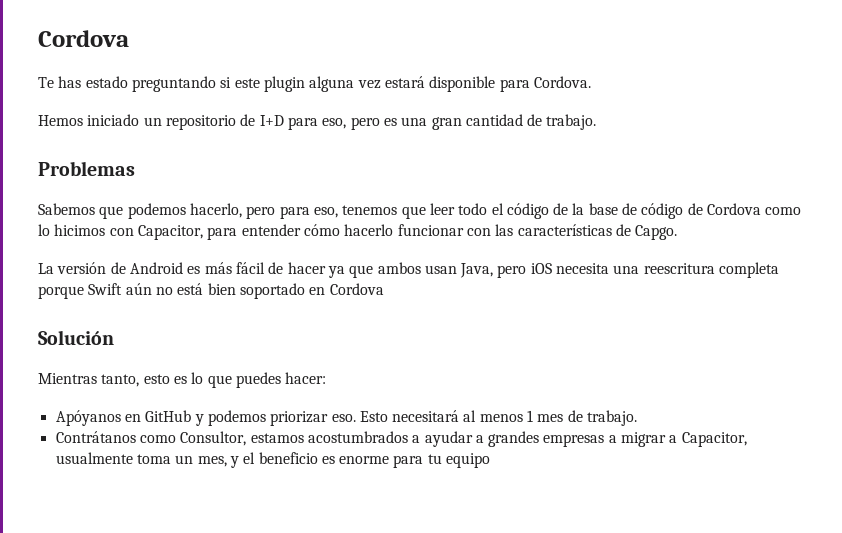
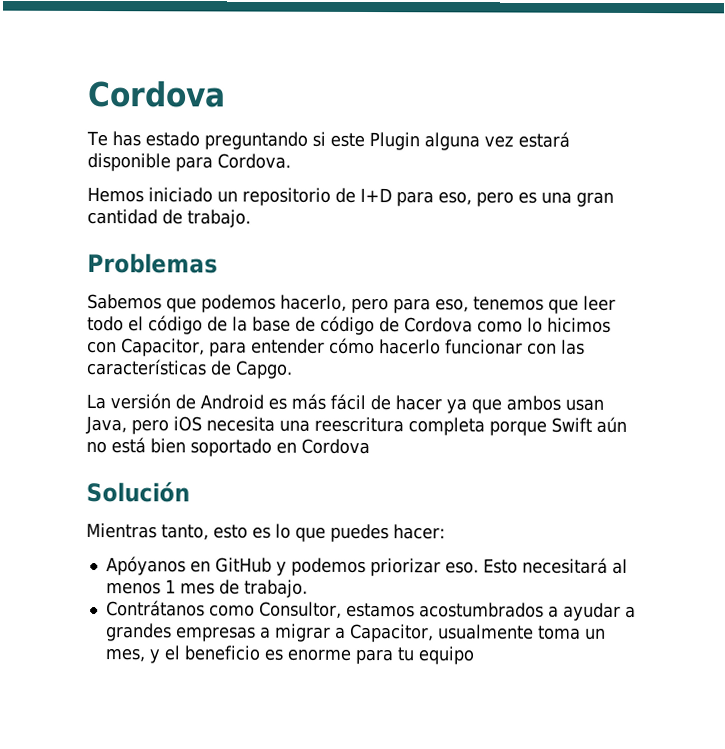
- Te has estado preguntando si este plugin alguna vez estará disponible para Cordova.
+ Te has estado preguntando si este Plugin alguna vez estará disponible para Cordova.

